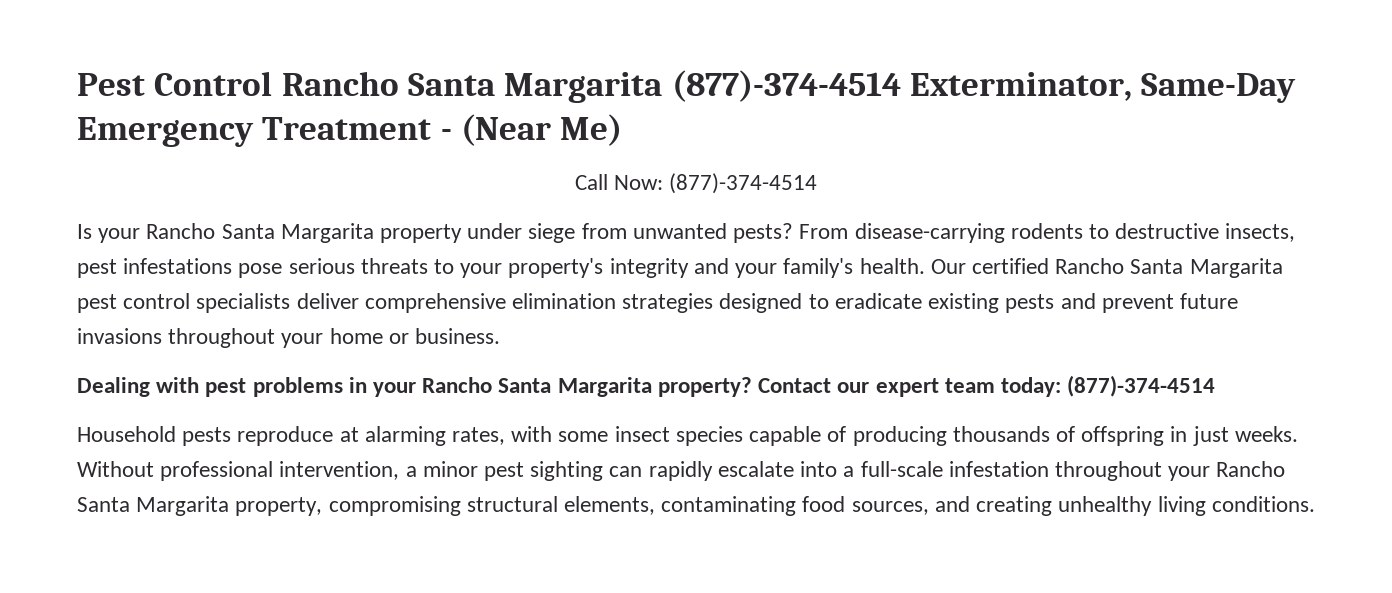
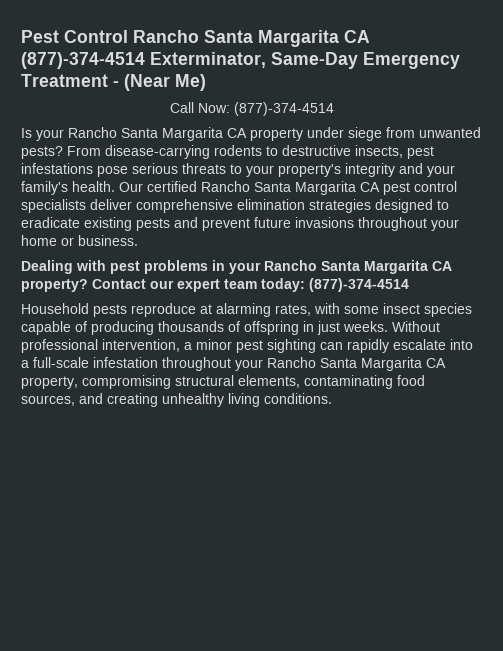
- Pest Control Rancho Santa Margarita (877)-374-4514 Exterminator, Same-Day Emergency Treatment - (Near Me)
+ Pest Control Rancho Santa Margarita CA (877)-374-4514 Exterminator, Same-Day Emergency Treatment - (Near Me)
- Is your Rancho Santa Margarita property under siege from unwanted pests?
+ Is your Rancho Santa Margarita CA property under siege from unwanted pests?
- Our certified Rancho Santa Margarita pest control specialists deliver comprehensive elimination strategies designed to eradicate existing pests and prevent future invasions throughout your home or business.
+ Our certified Rancho Santa Margarita CA pest control specialists deliver comprehensive elimination strategies designed to eradicate existing pests and prevent future invasions throughout your home or business.
- Dealing with pest problems in your Rancho Santa Margarita property?
+ Dealing with pest problems in your Rancho Santa Margarita CA property?
- Without professional intervention, a minor pest sighting can rapidly escalate into a full-scale infestation throughout your Rancho Santa Margarita property, compromising structural elements, contaminating food sources, and creating unhealthy living conditions.
+ Without professional intervention, a minor pest sighting can rapidly escalate into a full-scale infestation throughout your Rancho Santa Margarita CA property, compromising structural elements, contaminating food sources, and creating unhealthy living conditions.

